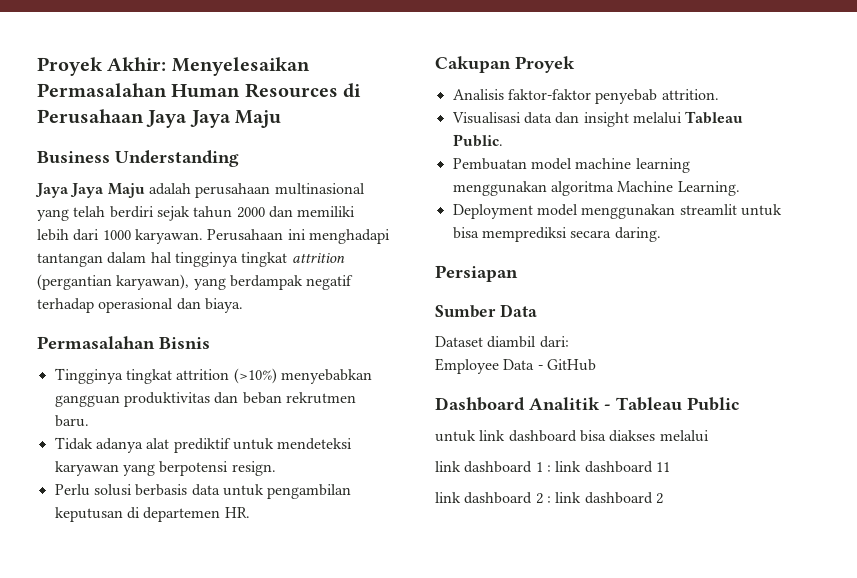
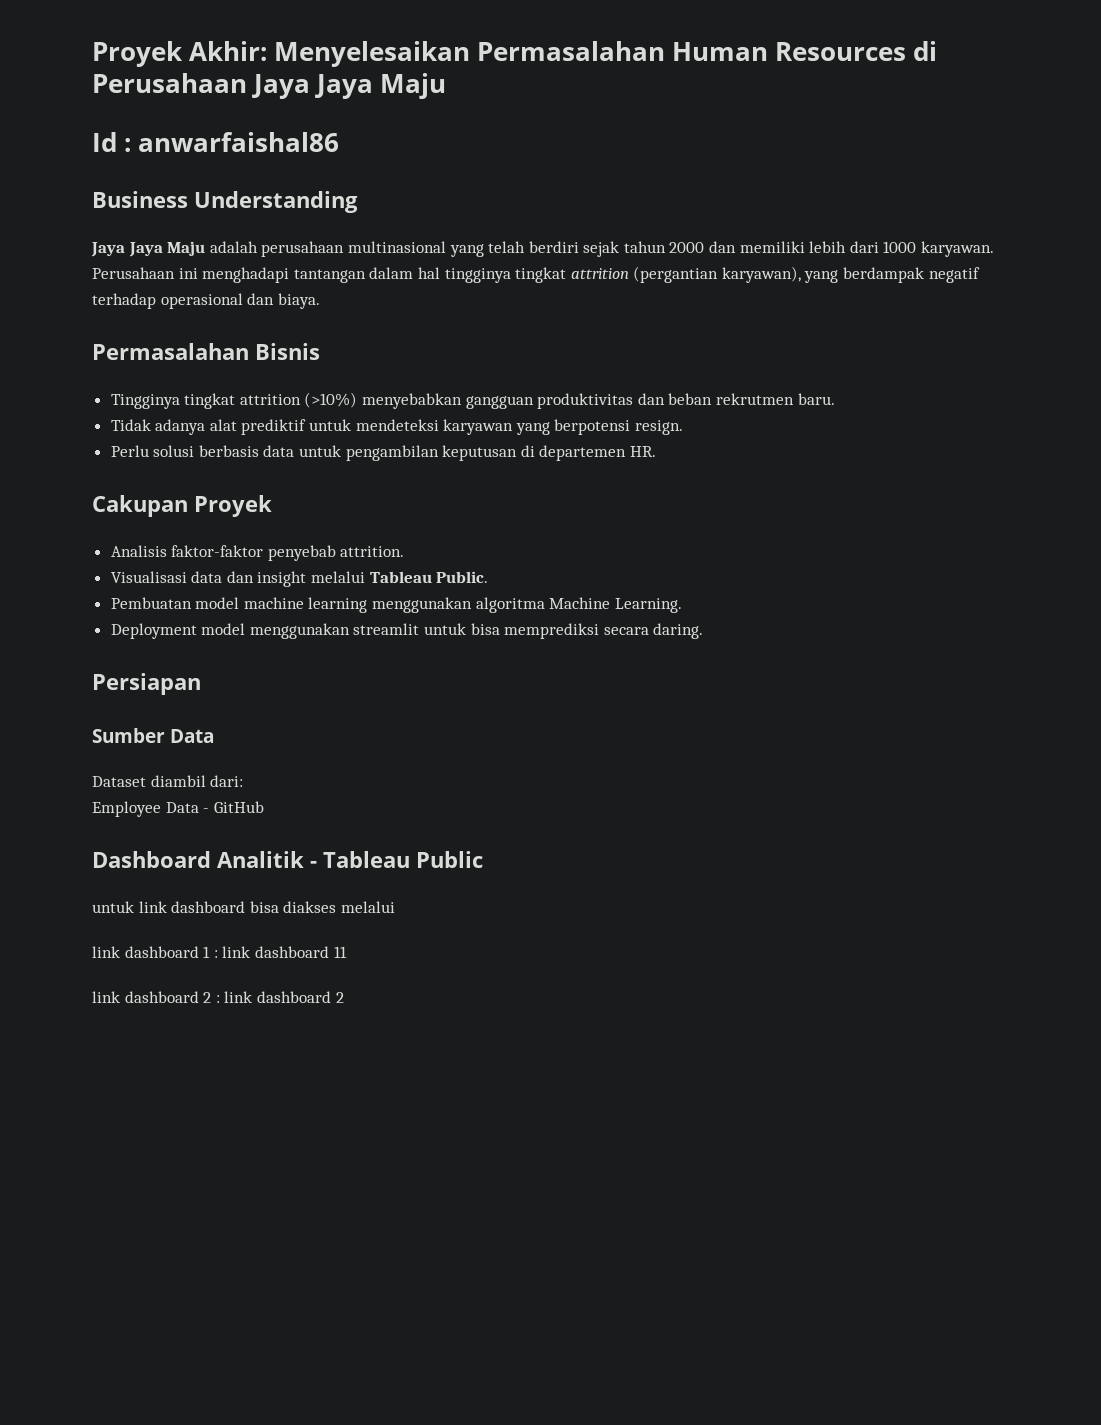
+ Id : anwarfaishal86

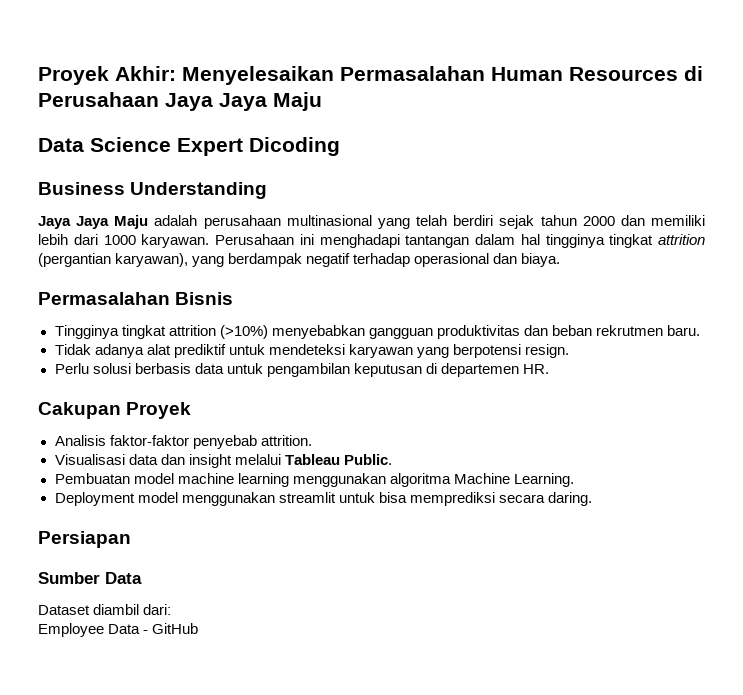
- Id : anwarfaishal86
+ Data Science Expert Dicoding
- Dashboard Analitik - Tableau Public
- untuk link dashboard bisa diakses melalui
- link dashboard 1 : link dashboard 11
- link dashboard 2 : link dashboard 2

